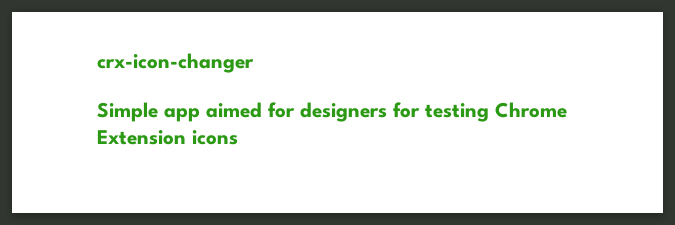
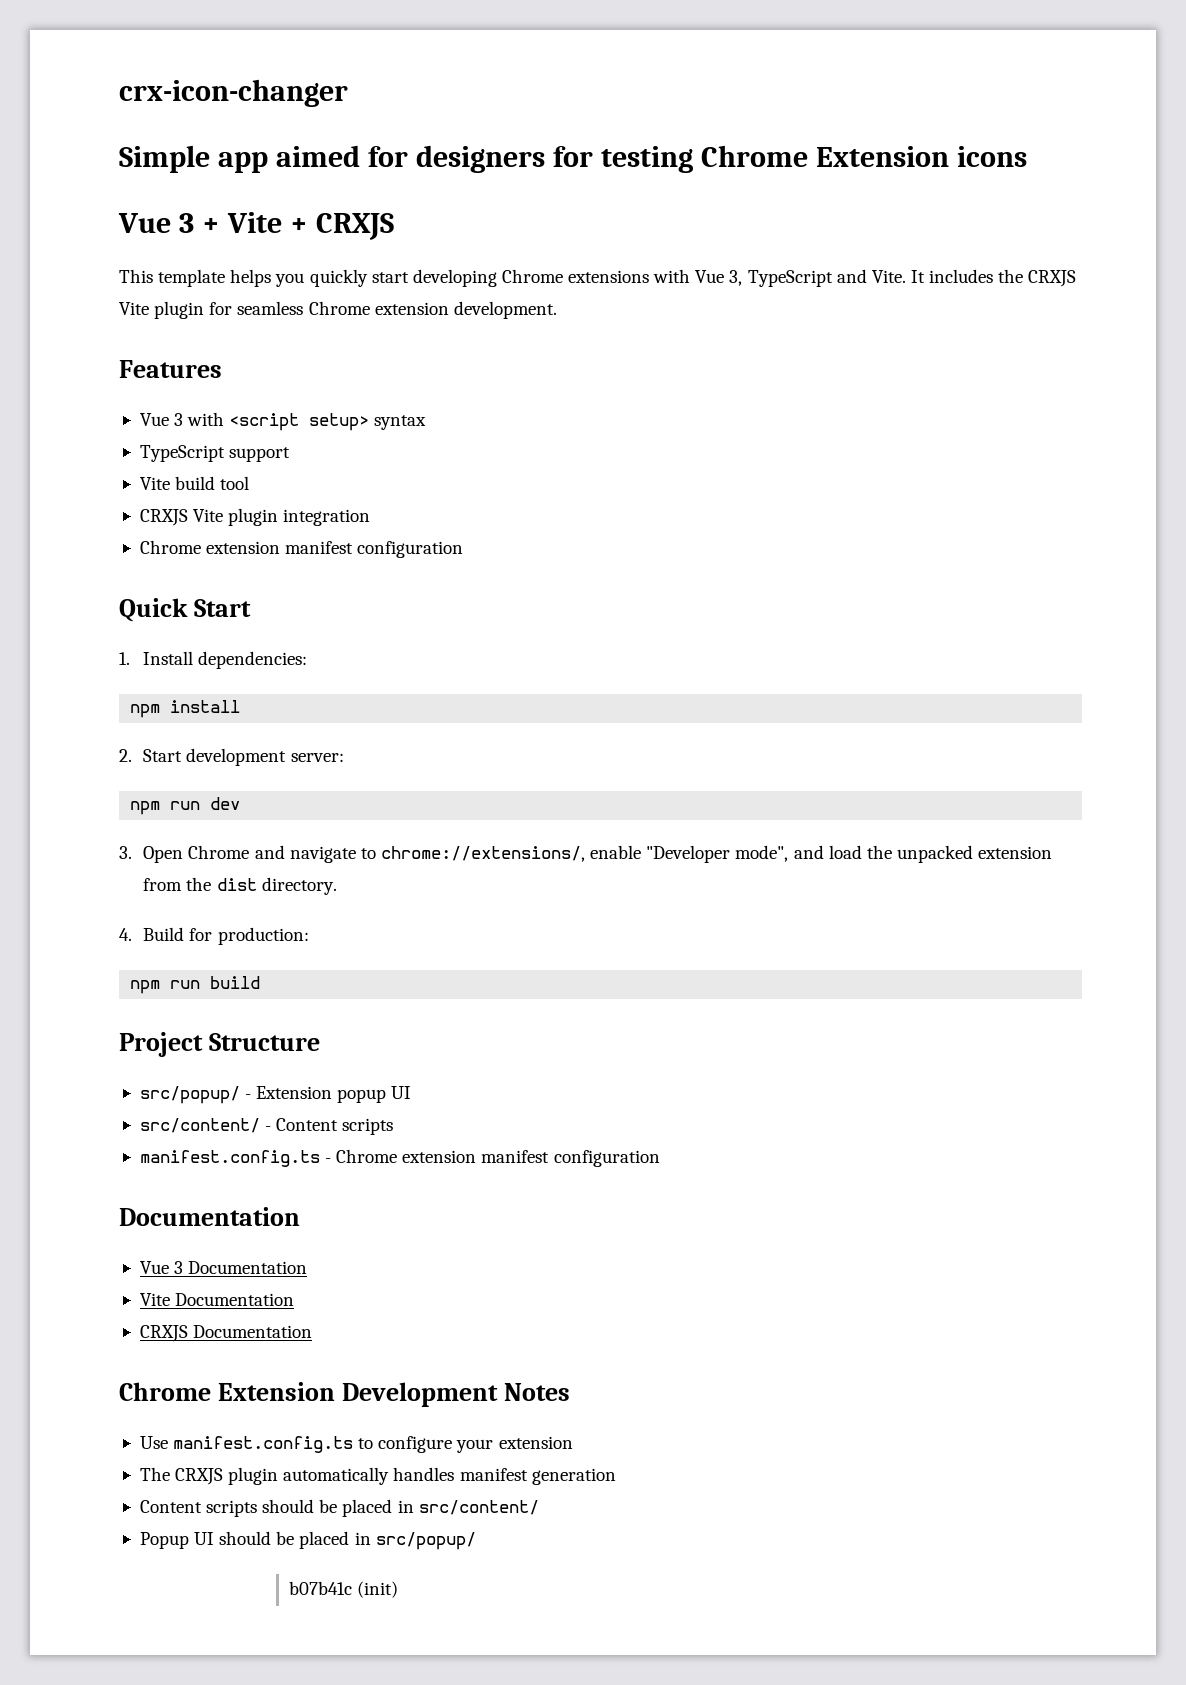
+ Vue 3 + Vite + CRXJS
+ This template helps you quickly start developing Chrome extensions with Vue 3, TypeScript and Vite. It includes the CRXJS Vite plugin for seamless Chrome extension development.
+ Features
+ Vue 3 with <script setup> syntax
+ TypeScript support
+ Vite build tool
+ CRXJS Vite plugin integration
+ Chrome extension manifest configuration
+ Quick Start
+ 1. Install dependencies:
+ npm install
+ 2. Start development server:
+ npm run dev
+ 3. Open Chrome and navigate to chrome://extensions/, enable "Developer mode", and load the unpacked extension from the dist directory.
+ 4. Build for production:
+ npm run build
+ Project Structure
+ src/popup/ - Extension popup UI
+ src/content/ - Content scripts
+ manifest.config.ts - Chrome extension manifest configuration
+ Documentation
+ Vue 3 Documentation
+ Vite Documentation
+ CRXJS Documentation
+ Chrome Extension Development Notes
+ Use manifest.config.ts to configure your extension
+ The CRXJS plugin automatically handles manifest generation
+ Content scripts should be placed in src/content/
+ Popup UI should be placed in src/popup/
+ b07b41c (init)

